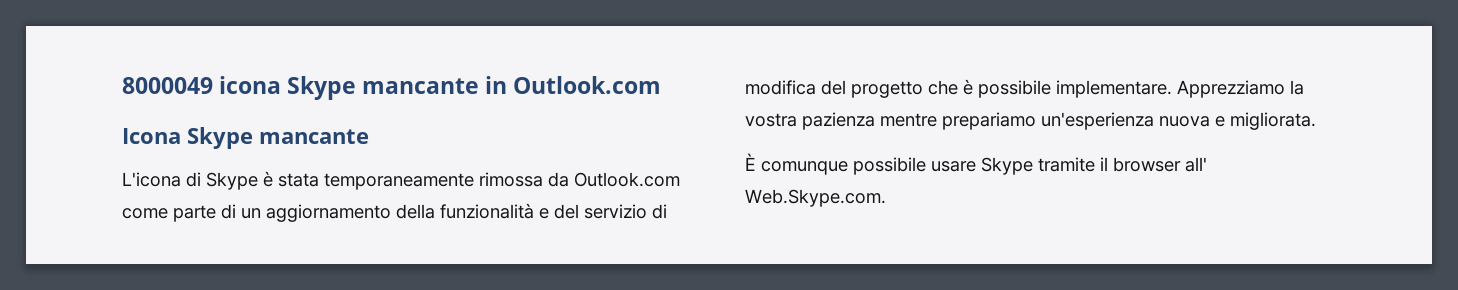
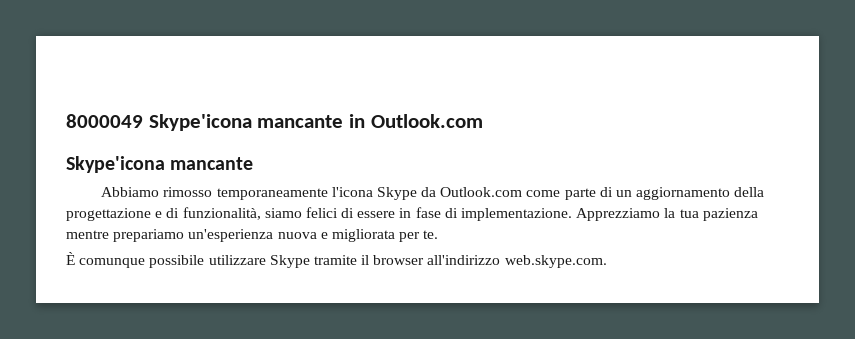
- 8000049 icona Skype mancante in Outlook.com
- Icona Skype mancante
+ 8000049 Skype'icona mancante in Outlook.com
+ Skype'icona mancante
- L'icona di Skype è stata temporaneamente rimossa da Outlook.com come parte di un aggiornamento della funzionalità e del servizio di modifica del progetto che è possibile implementare.
+ Abbiamo rimosso temporaneamente l'icona Skype da Outlook.com come parte di un aggiornamento della progettazione e di funzionalità, siamo felici di essere in fase di implementazione.
- Apprezziamo la vostra pazienza mentre prepariamo un'esperienza nuova e migliorata.
+ Apprezziamo la tua pazienza mentre prepariamo un'esperienza nuova e migliorata per te.
- È comunque possibile usare Skype tramite il browser all' Web.Skype.com.
+ È comunque possibile utilizzare Skype tramite il browser all'indirizzo web.skype.com.

